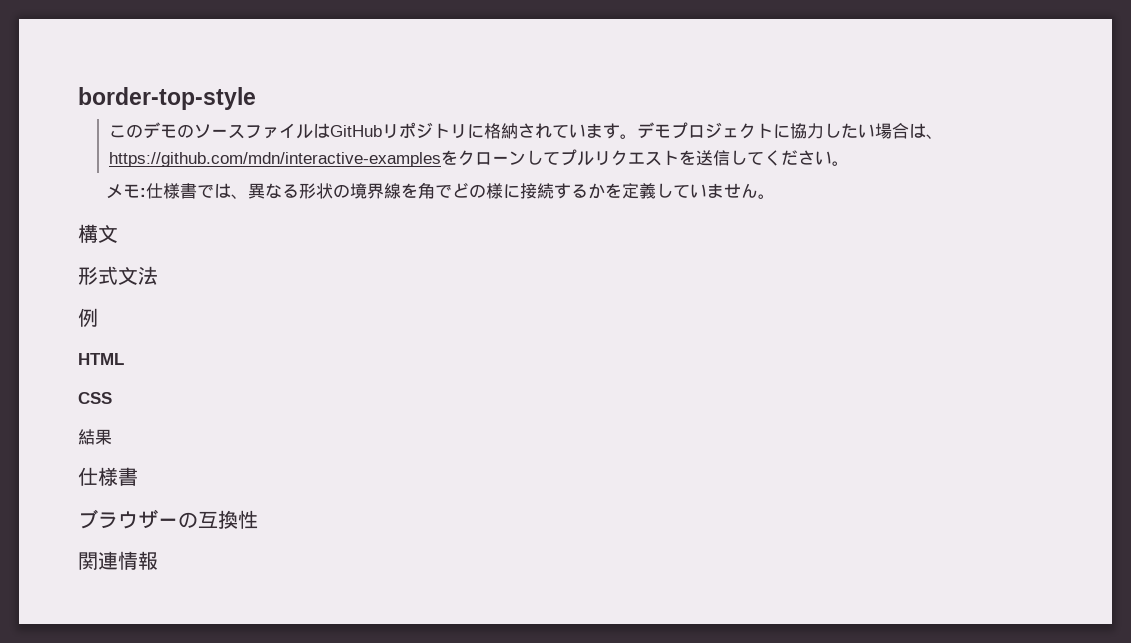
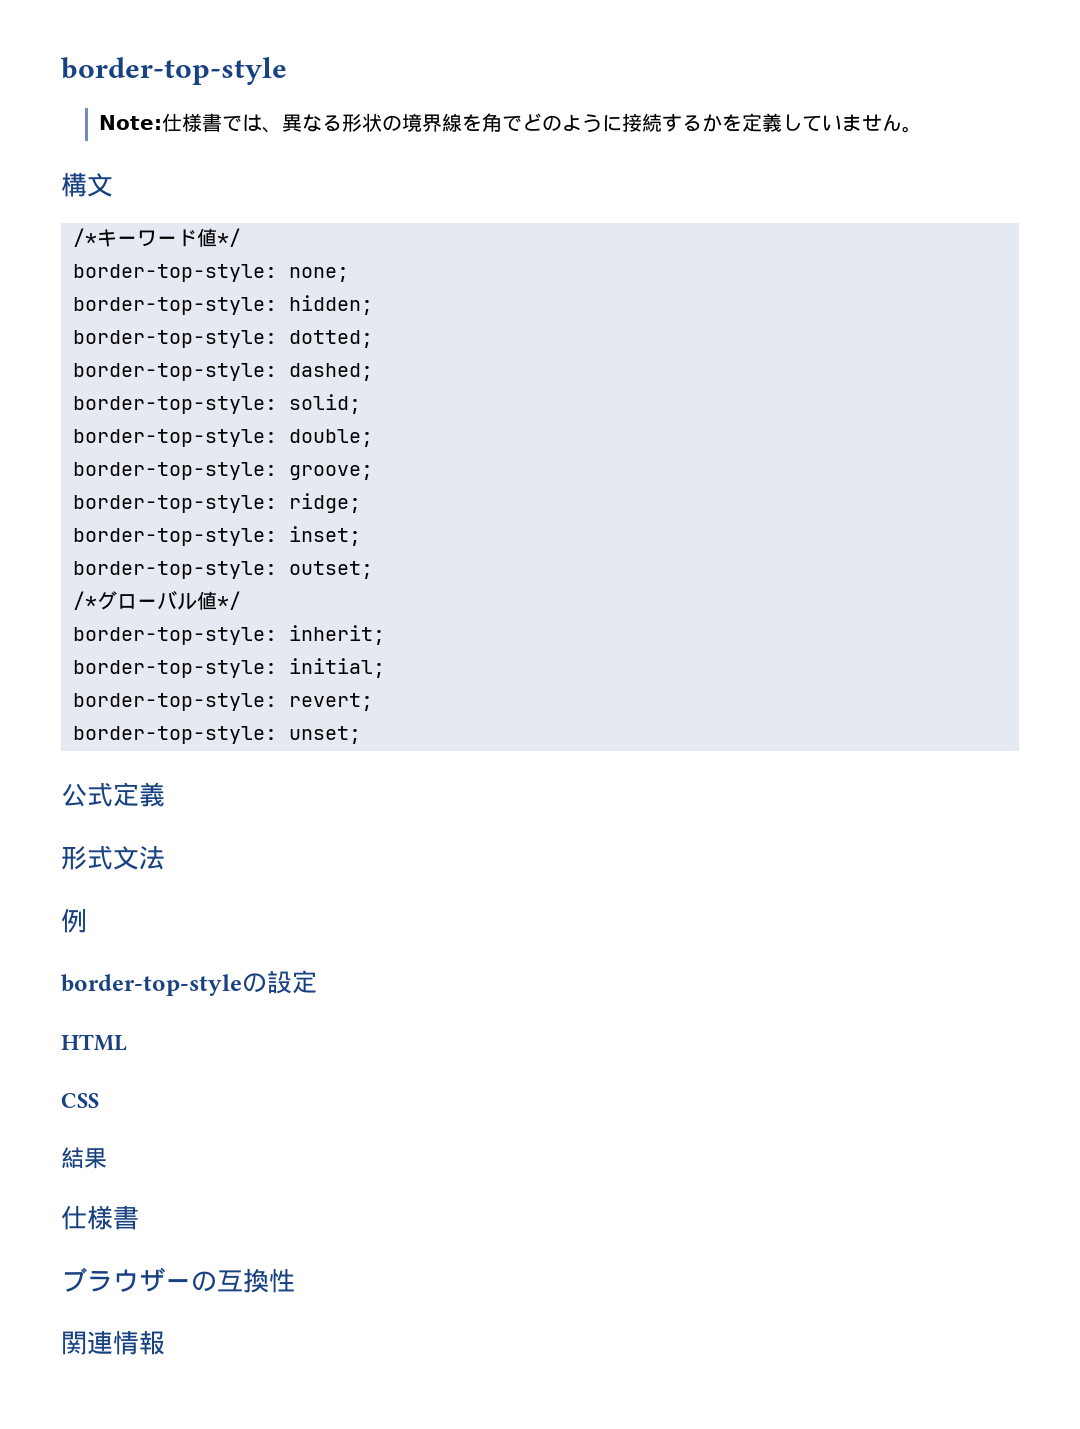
- このデモのソースファイルはGitHubリポジトリに格納されています。デモプロジェクトに協力したい場合は、https://github.com/mdn/interactive-examplesをクローンしてプルリクエストを送信してください。
- メモ:仕様書では、異なる形状の境界線を角でどの様に接続するかを定義していません。
+ Note:仕様書では、異なる形状の境界線を角でどのように接続するかを定義していません。
+ /*キーワード値*/
+ border-top-style: none;
+ border-top-style: hidden;
+ border-top-style: dotted;
+ border-top-style: dashed;
+ border-top-style: solid;
+ border-top-style: double;
+ border-top-style: groove;
+ border-top-style: ridge;
+ border-top-style: inset;
+ border-top-style: outset;
+ /*グローバル値*/
+ border-top-style: inherit;
+ border-top-style: initial;
+ border-top-style: revert;
+ border-top-style: unset;
+ 公式定義
+ border-top-styleの設定

